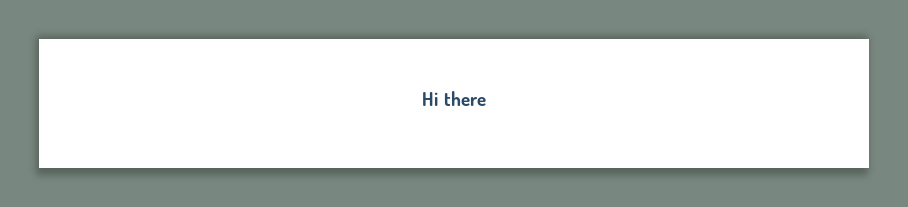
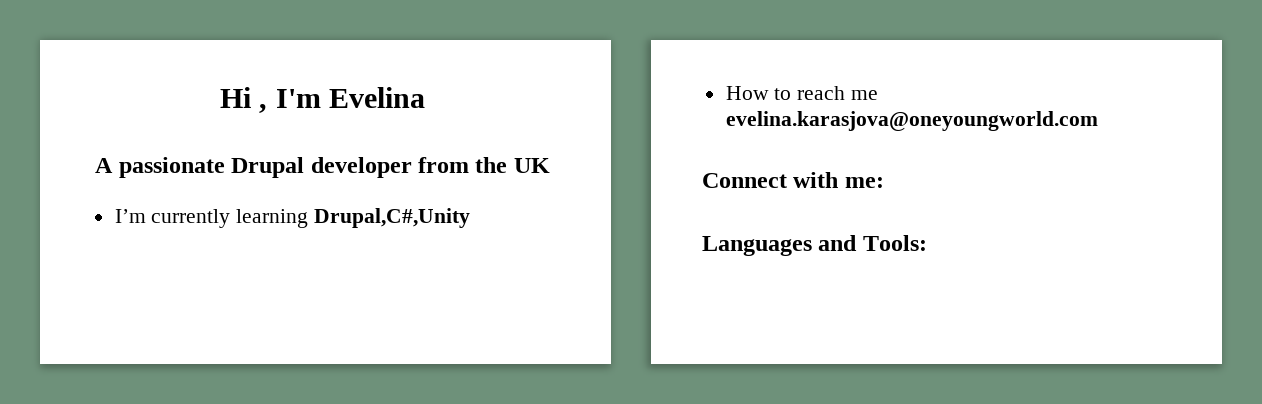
- Hi there
+ Hi , I'm Evelina
+ A passionate Drupal developer from the UK
+ I’m currently learning Drupal,C#,Unity
+ How to reach me evelina.karasjova@oneyoungworld.com
+ Connect with me:
+ Languages and Tools:

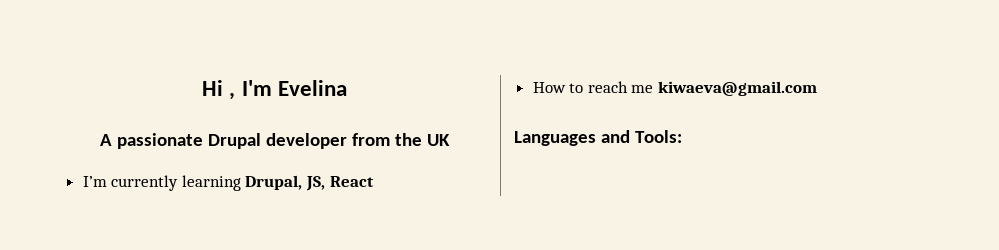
- I’m currently learning Drupal,C#,Unity
+ I’m currently learning Drupal, JS, React
- How to reach me evelina.karasjova@oneyoungworld.com
- Connect with me:
+ How to reach me kiwaeva@gmail.com

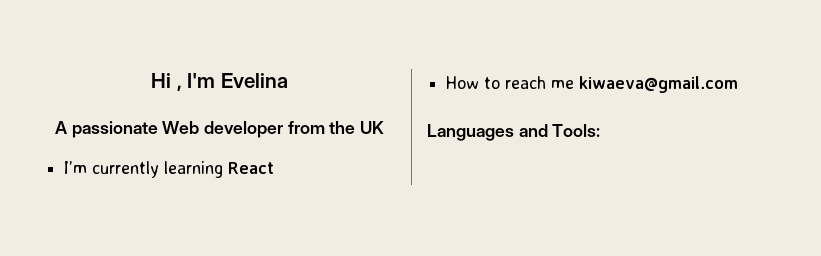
- A passionate Drupal developer from the UK
+ A passionate Web developer from the UK
- I’m currently learning Drupal, JS, React
+ I’m currently learning React

